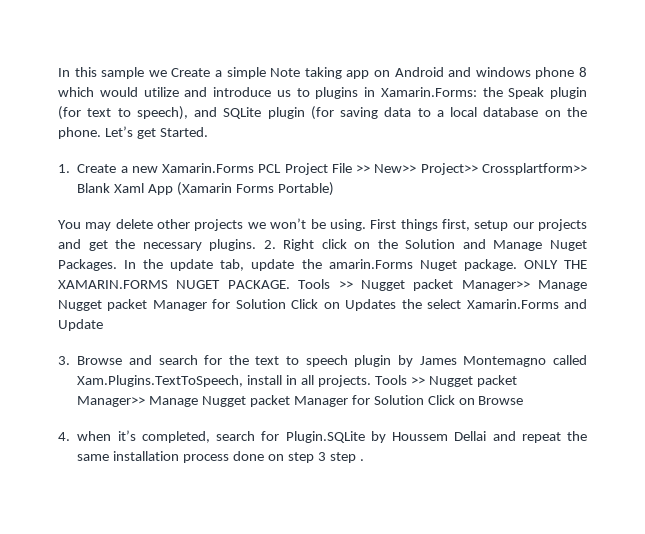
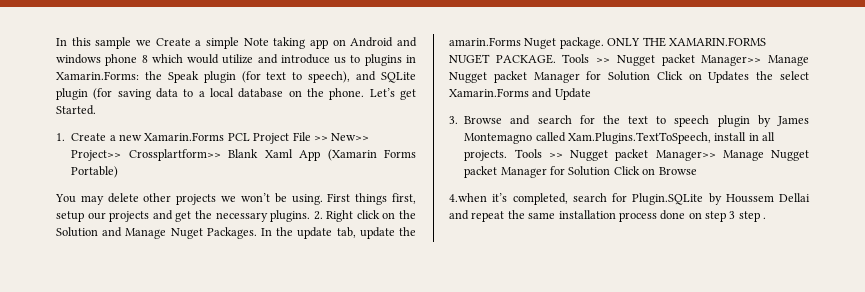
- 4. when it’s completed, search for Plugin.SQLite by Houssem Dellai and repeat the same installation process done on step 3 step .
+ 4.when it’s completed, search for Plugin.SQLite by Houssem Dellai and repeat the same installation process done on step 3 step .

